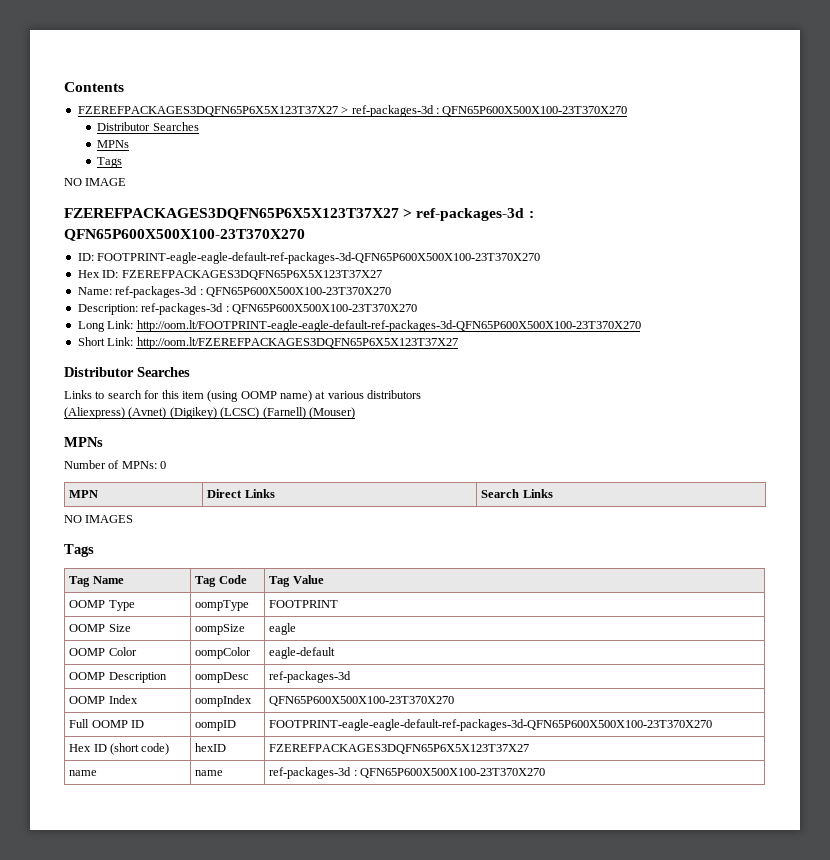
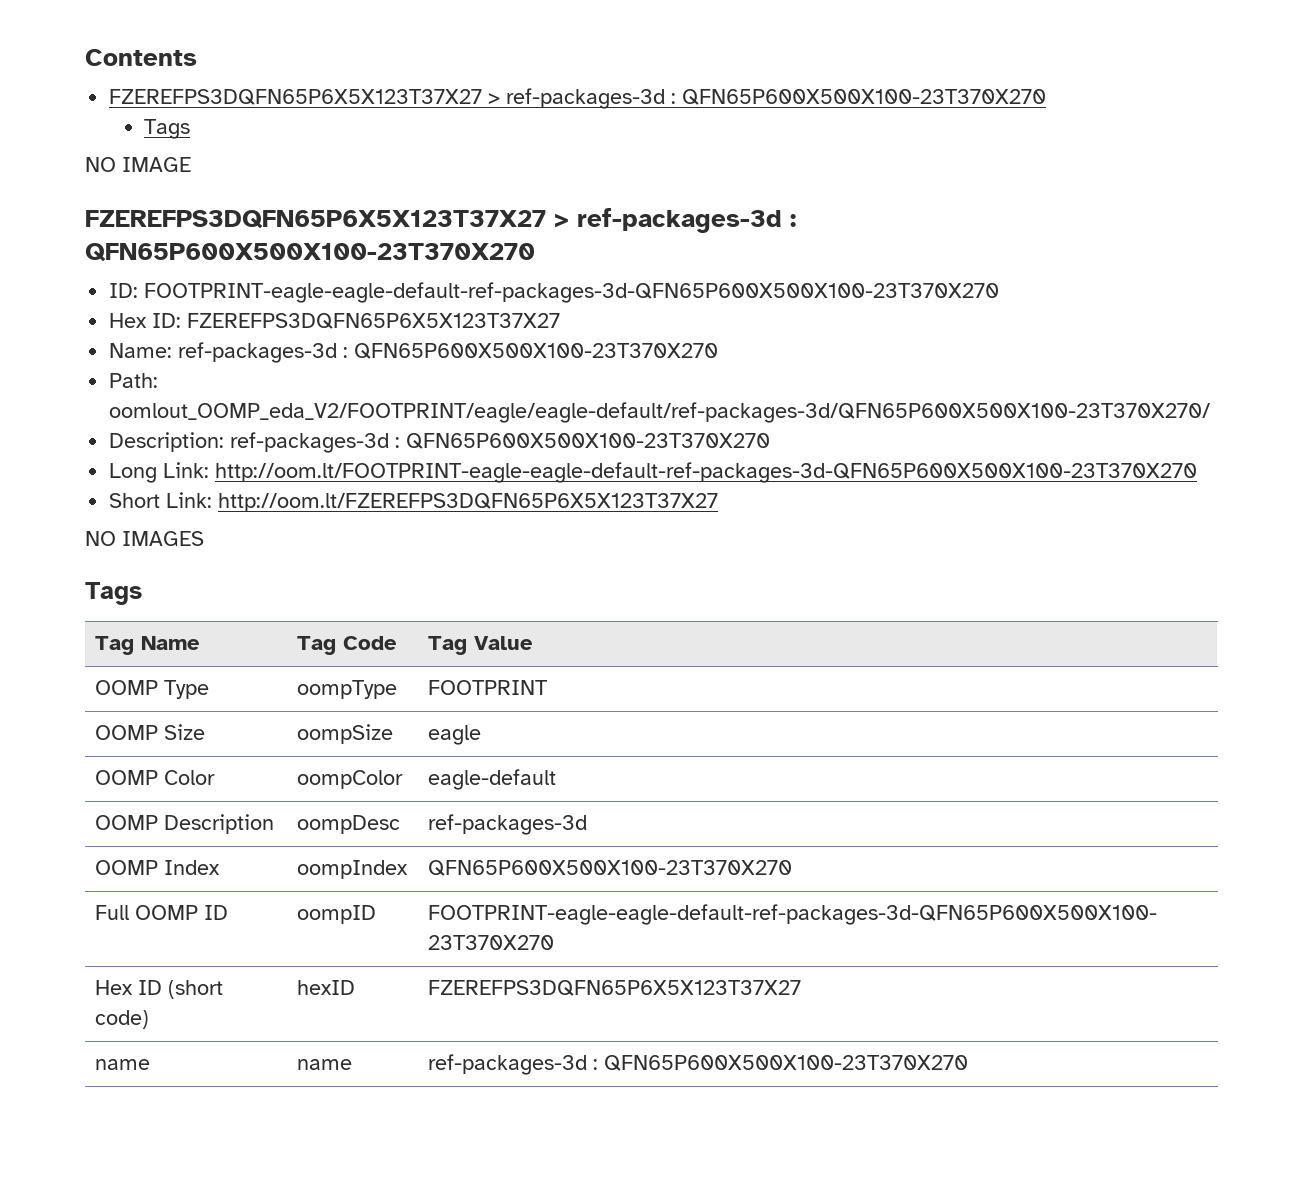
  Contents
- FZEREFPACKAGES3DQFN65P6X5X123T37X27 > ref-packages-3d : QFN65P600X500X100-23T370X270
- Distributor Searches
- MPNs
+ FZEREFPS3DQFN65P6X5X123T37X27 > ref-packages-3d : QFN65P600X500X100-23T370X270
  NO IMAGE
- FZEREFPACKAGES3DQFN65P6X5X123T37X27 > ref-packages-3d : QFN65P600X500X100-23T370X270
+ FZEREFPS3DQFN65P6X5X123T37X27 > ref-packages-3d : QFN65P600X500X100-23T370X270
- Hex ID: FZEREFPACKAGES3DQFN65P6X5X123T37X27
+ Hex ID: FZEREFPS3DQFN65P6X5X123T37X27
+ Path: oomlout_OOMP_eda_V2/FOOTPRINT/eagle/eagle-default/ref-packages-3d/QFN65P600X500X100-23T370X270/
- Short Link: http://oom.lt/FZEREFPACKAGES3DQFN65P6X5X123T37X27
- Distributor Searches
- Links to search for this item (using OOMP name) at various distributors
- (Aliexpress) (Avnet) (Digikey) (LCSC) (Farnell) (Mouser)
- MPNs
- Number of MPNs: 0
- MPN | Direct Links | Search Links
+ Short Link: http://oom.lt/FZEREFPS3DQFN65P6X5X123T37X27
- Hex ID (short code) | hexID | FZEREFPACKAGES3DQFN65P6X5X123T37X27
+ Hex ID (short code) | hexID | FZEREFPS3DQFN65P6X5X123T37X27

